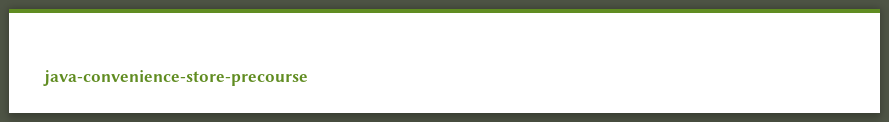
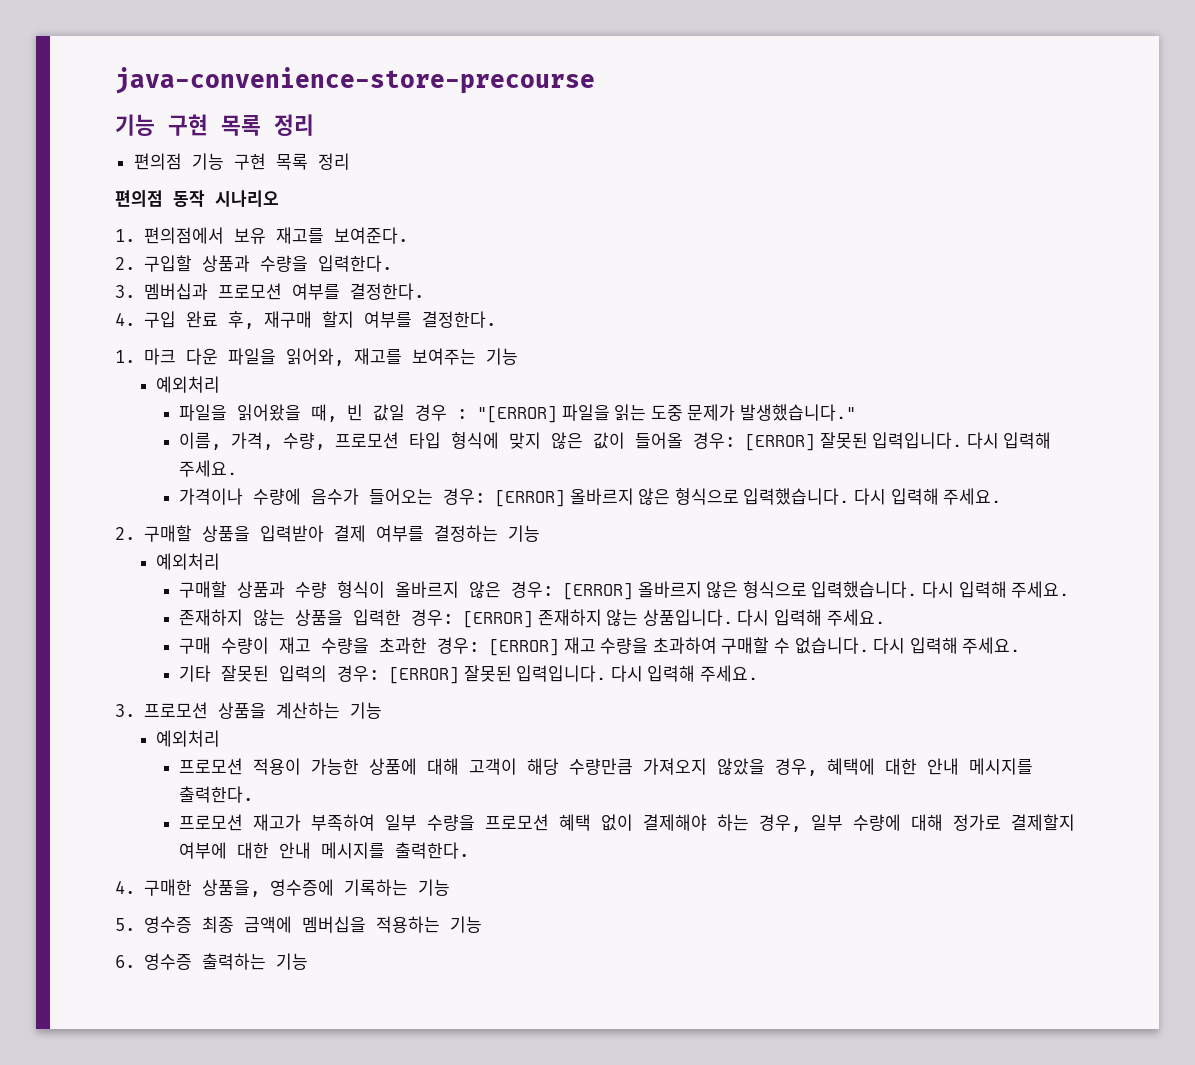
  java-convenience-store-precourse
+ 기능 구현 목록 정리
+ 편의점 기능 구현 목록 정리
+ 편의점 동작 시나리오
+ 1. 편의점에서 보유 재고를 보여준다.
+ 2. 구입할 상품과 수량을 입력한다.
+ 3. 멤버십과 프로모션 여부를 결정한다.
+ 4. 구입 완료 후, 재구매 할지 여부를 결정한다.
+ 1. 마크 다운 파일을 읽어와, 재고를 보여주는 기능
+ 예외처리
+ 파일을 읽어왔을 때, 빈 값일 경우 : "[ERROR] 파일을 읽는 도중 문제가 발생했습니다."
+ 이름, 가격, 수량, 프로모션 타입 형식에 맞지 않은 값이 들어올 경우: [ERROR] 잘못된 입력입니다. 다시 입력해 주세요.
+ 가격이나 수량에 음수가 들어오는 경우: [ERROR] 올바르지 않은 형식으로 입력했습니다. 다시 입력해 주세요.
+ 2. 구매할 상품을 입력받아 결제 여부를 결정하는 기능
+ 예외처리
+ 구매할 상품과 수량 형식이 올바르지 않은 경우: [ERROR] 올바르지 않은 형식으로 입력했습니다. 다시 입력해 주세요.
+ 존재하지 않는 상품을 입력한 경우: [ERROR] 존재하지 않는 상품입니다. 다시 입력해 주세요.
+ 구매 수량이 재고 수량을 초과한 경우: [ERROR] 재고 수량을 초과하여 구매할 수 없습니다. 다시 입력해 주세요.
+ 기타 잘못된 입력의 경우: [ERROR] 잘못된 입력입니다. 다시 입력해 주세요.
+ 3. 프로모션 상품을 계산하는 기능
+ 예외처리
+ 프로모션 적용이 가능한 상품에 대해 고객이 해당 수량만큼 가져오지 않았을 경우, 혜택에 대한 안내 메시지를 출력한다.
+ 프로모션 재고가 부족하여 일부 수량을 프로모션 혜택 없이 결제해야 하는 경우, 일부 수량에 대해 정가로 결제할지 여부에 대한 안내 메시지를 출력한다.
+ 4. 구매한 상품을, 영수증에 기록하는 기능
+ 5. 영수증 최종 금액에 멤버십을 적용하는 기능
+ 6. 영수증 출력하는 기능

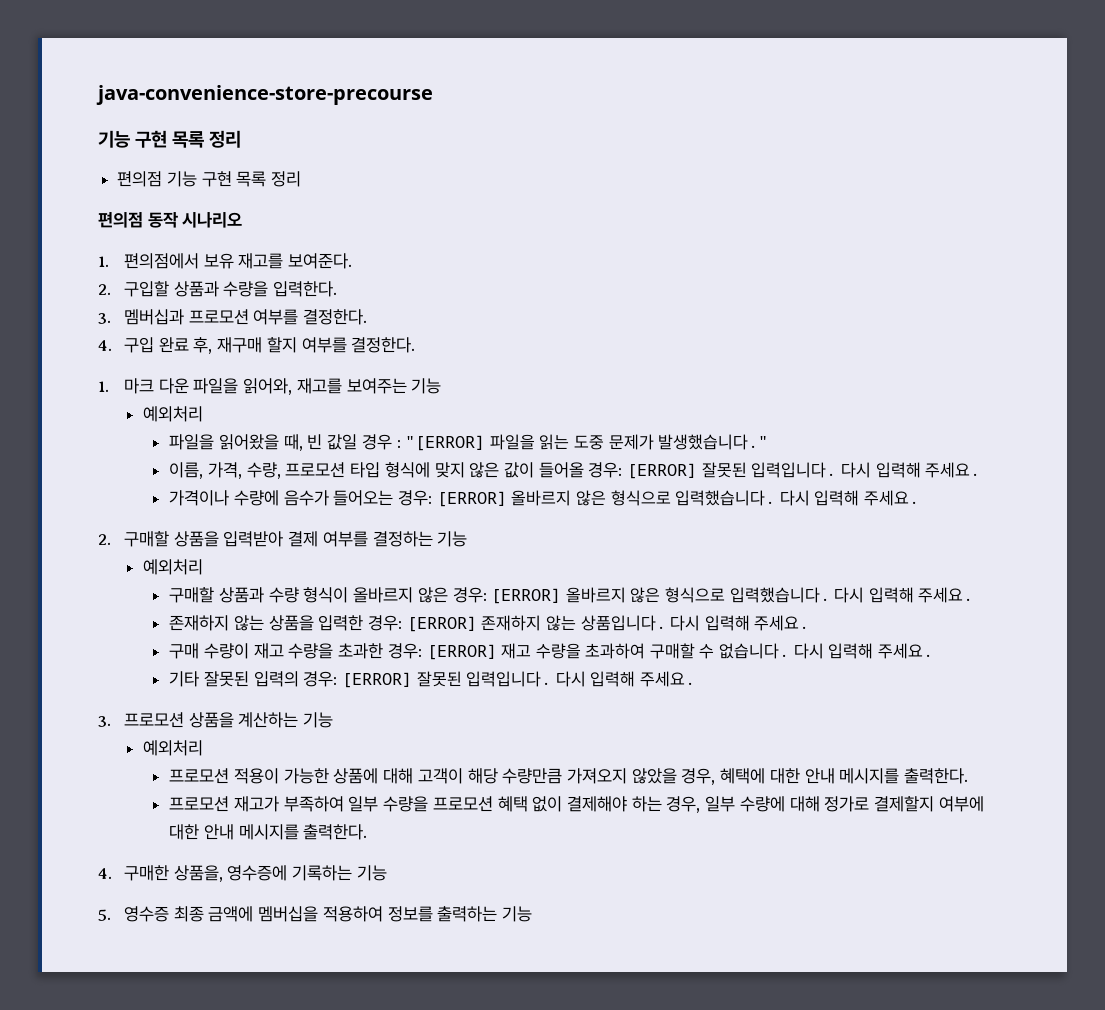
- 5. 영수증 최종 금액에 멤버십을 적용하는 기능
- 6. 영수증 출력하는 기능
+ 5. 영수증 최종 금액에 멤버십을 적용하여 정보를 출력하는 기능

